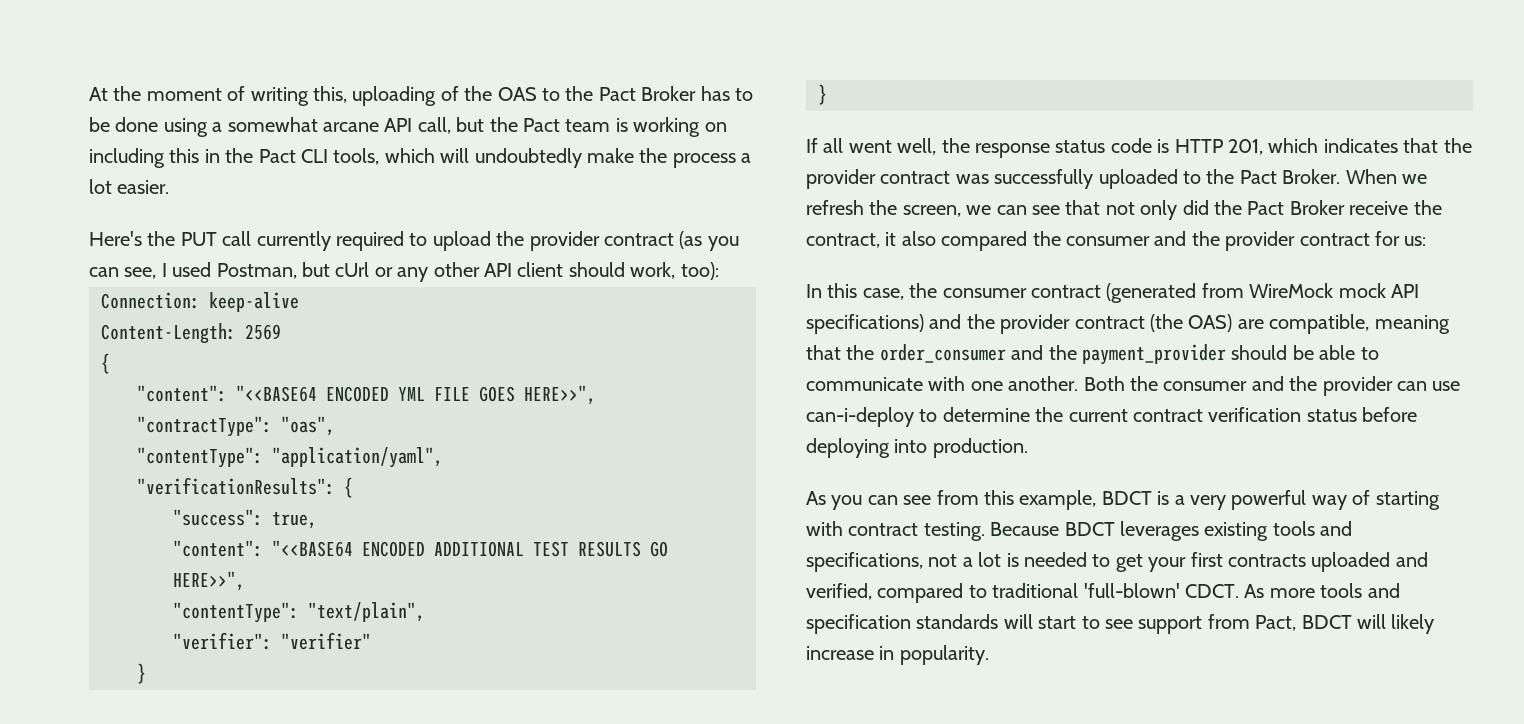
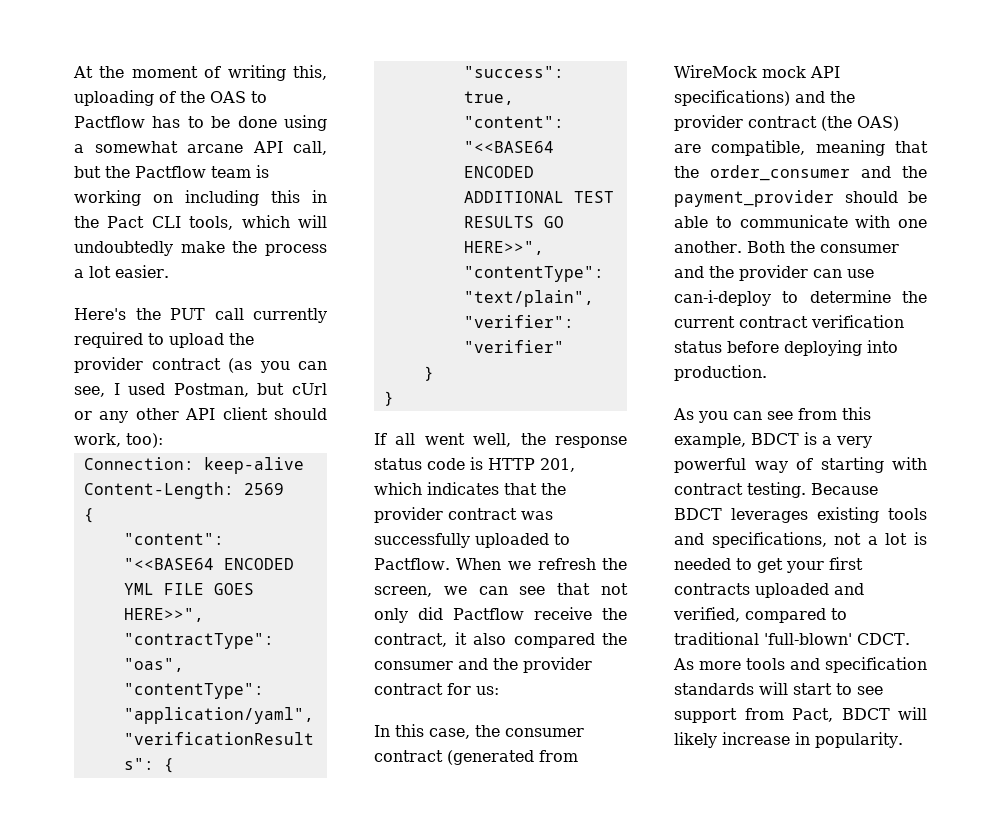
- At the moment of writing this, uploading of the OAS to the Pact Broker has to be done using a somewhat arcane API call, but the Pact team is working on including this in the Pact CLI tools, which will undoubtedly make the process a lot easier.
+ At the moment of writing this, uploading of the OAS to Pactflow has to be done using a somewhat arcane API call, but the Pactflow team is working on including this in the Pact CLI tools, which will undoubtedly make the process a lot easier.
- If all went well, the response status code is HTTP 201, which indicates that the provider contract was successfully uploaded to the Pact Broker.
+ If all went well, the response status code is HTTP 201, which indicates that the provider contract was successfully uploaded to Pactflow.
- When we refresh the screen, we can see that not only did the Pact Broker receive the contract, it also compared the consumer and the provider contract for us:
+ When we refresh the screen, we can see that not only did Pactflow receive the contract, it also compared the consumer and the provider contract for us:

